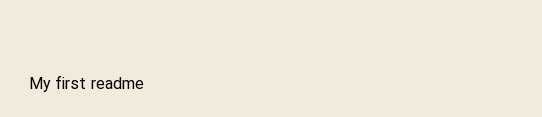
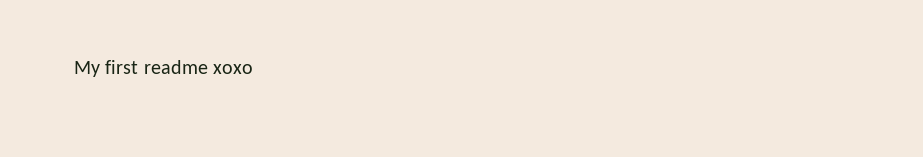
- My first readme
+ My first readme xoxo

